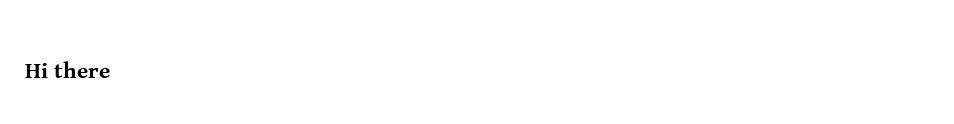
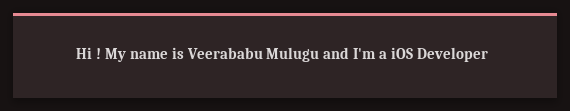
- Hi there
+ Hi ! My name is Veerababu Mulugu and I'm a iOS Developer

